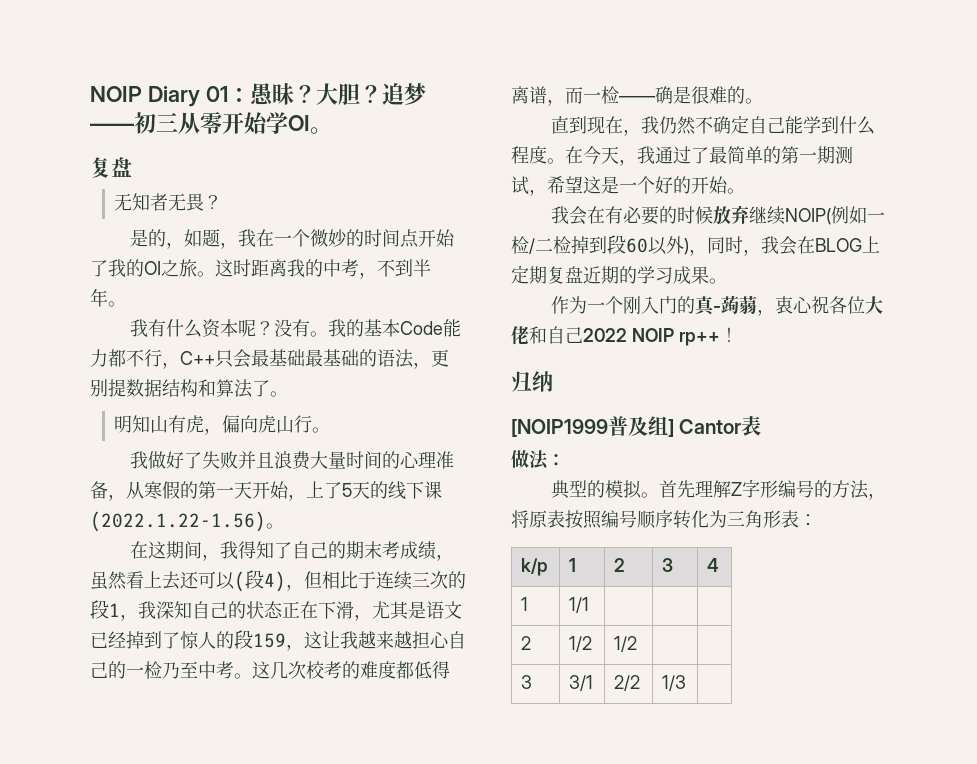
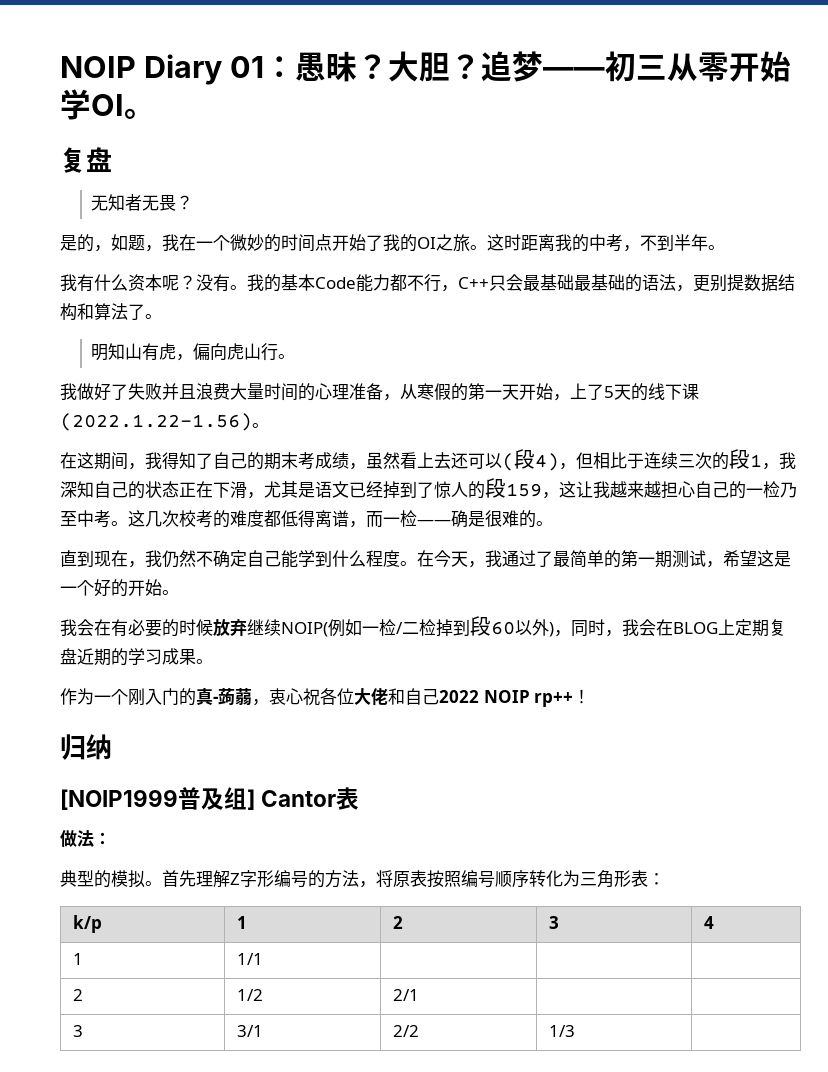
- 2 | 1/2 | 1/2 | |
+ 2 | 1/2 | 2/1 | |

